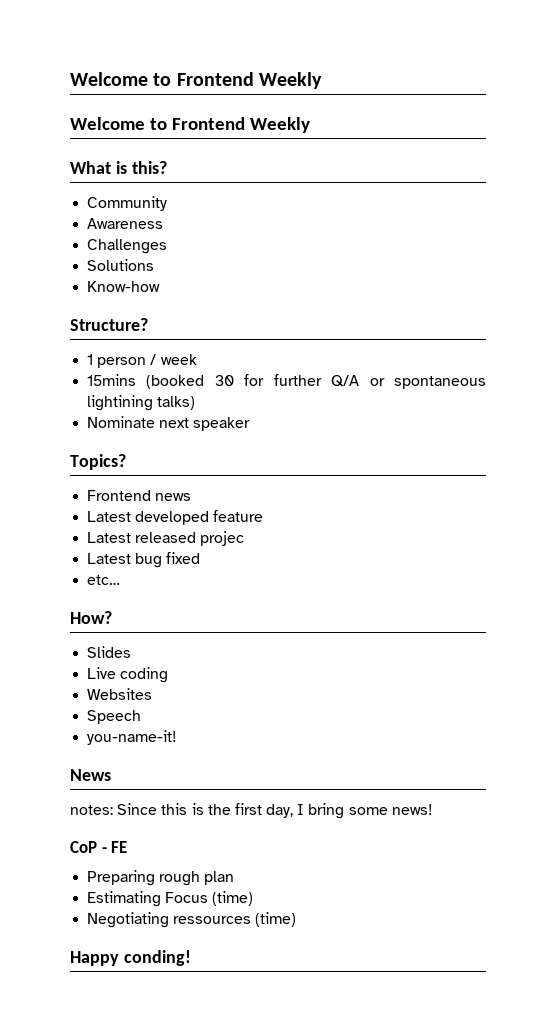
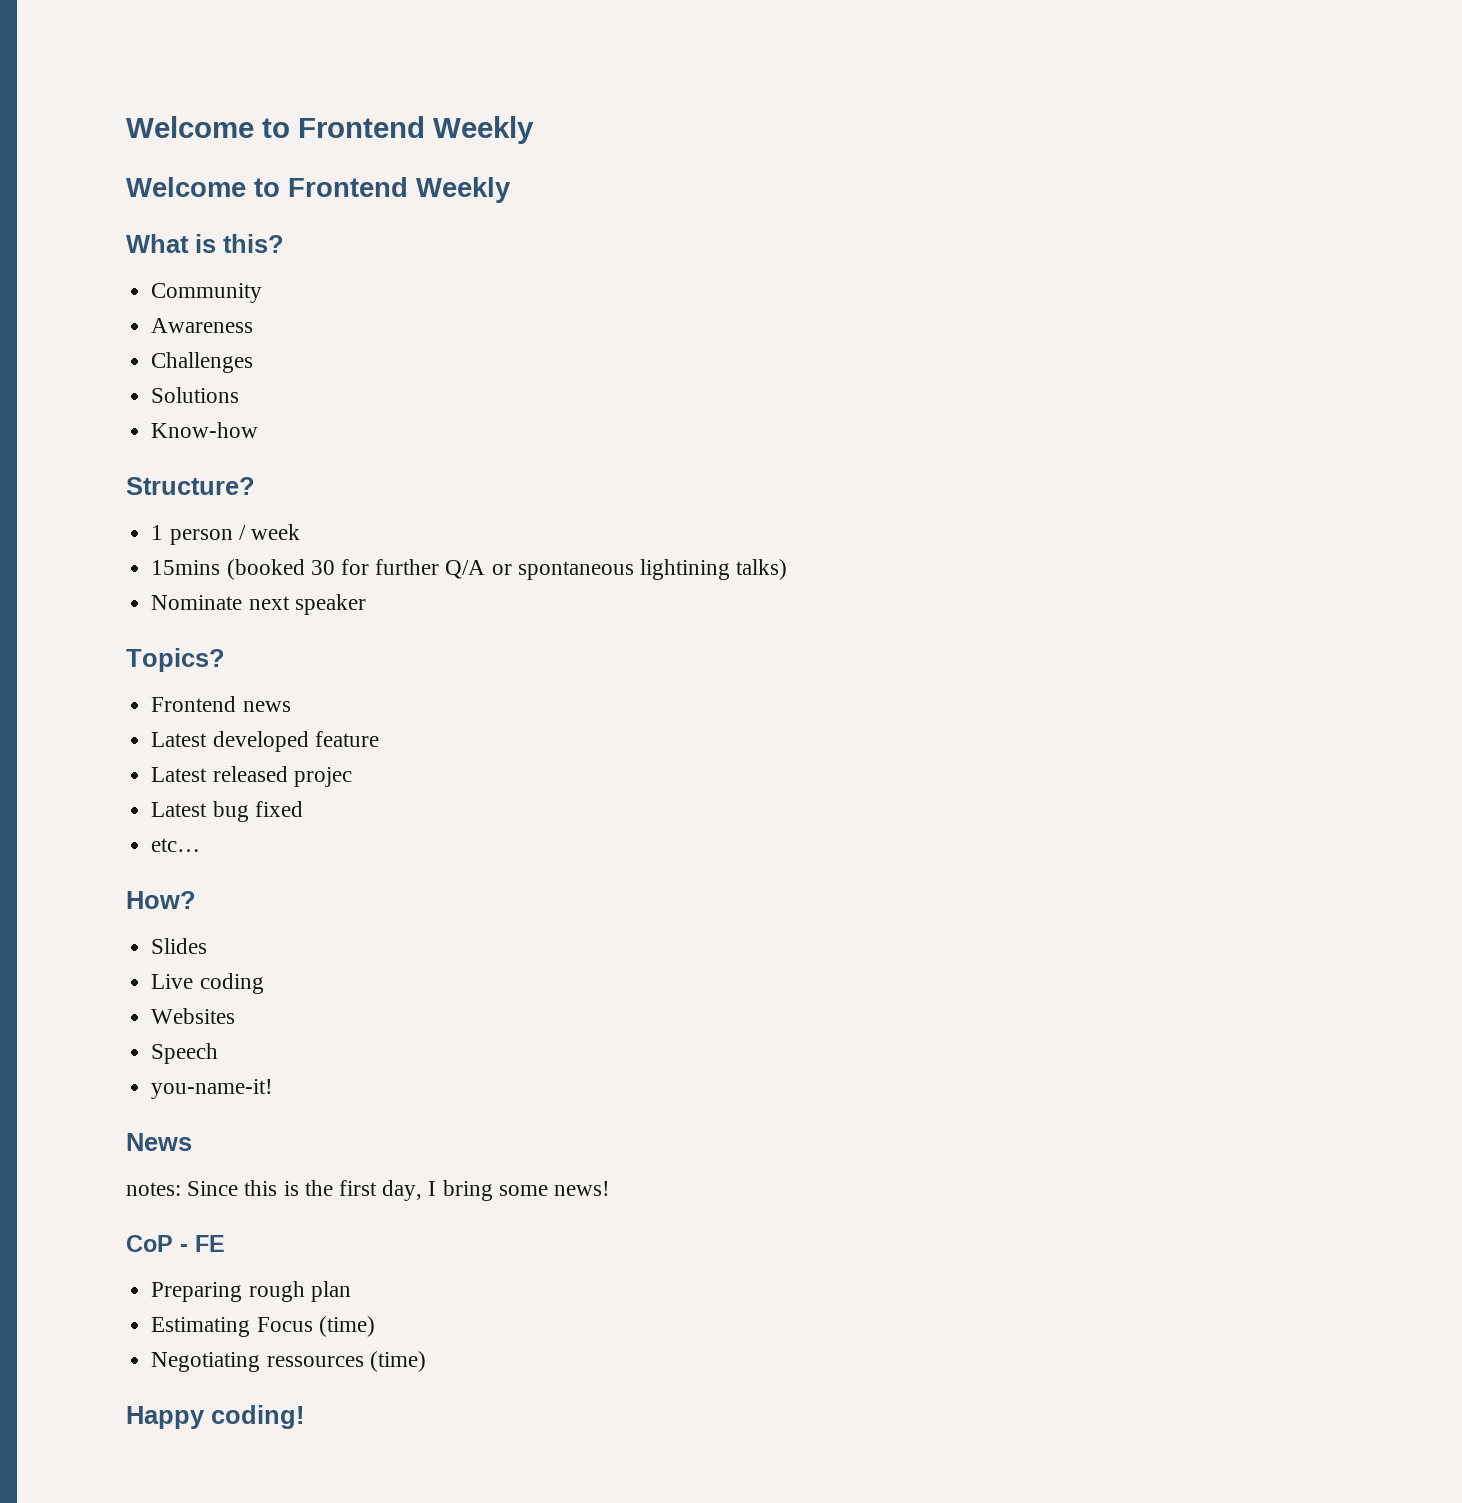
- Happy conding!
+ Happy coding!

